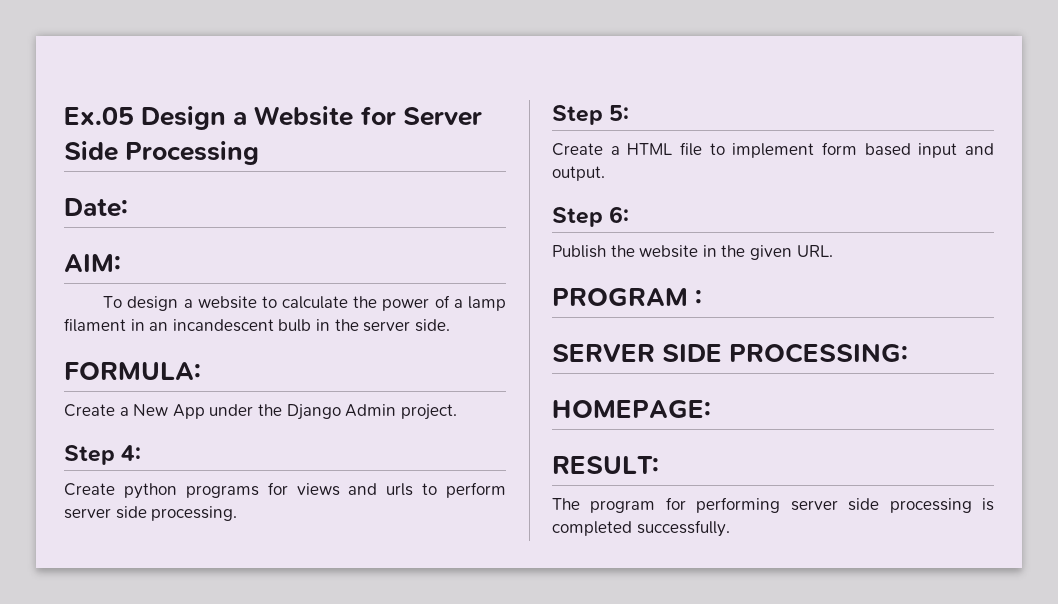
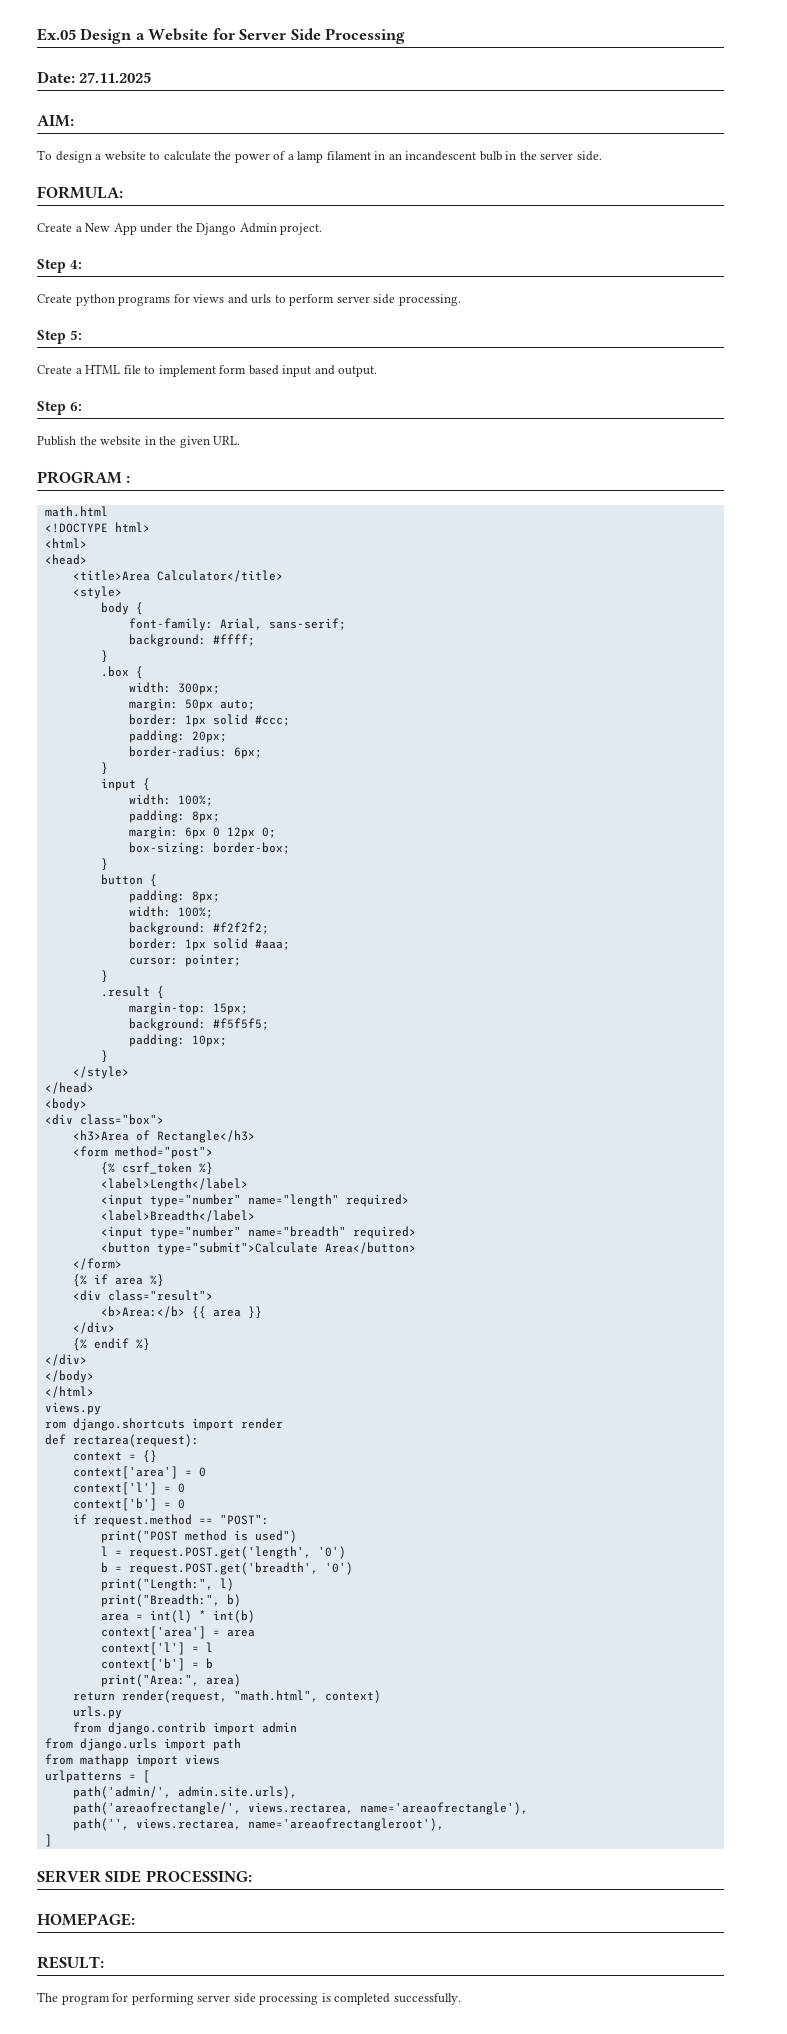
- Date:
+ Date: 27.11.2025
+ math.html
+ <!DOCTYPE html>
+ <html>
+ <head>
+ <title>Area Calculator</title>
+ <style>
+ body {
+ font-family: Arial, sans-serif;
+ background: #ffff;
+ }
+ .box {
+ width: 300px;
+ margin: 50px auto;
+ border: 1px solid #ccc;
+ padding: 20px;
+ border-radius: 6px;
+ }
+ input {
+ width: 100%;
+ padding: 8px;
+ margin: 6px 0 12px 0;
+ box-sizing: border-box;
+ }
+ button {
+ padding: 8px;
+ width: 100%;
+ background: #f2f2f2;
+ border: 1px solid #aaa;
+ cursor: pointer;
+ }
+ .result {
+ margin-top: 15px;
+ background: #f5f5f5;
+ padding: 10px;
+ }
+ </style>
+ </head>
+ <body>
+ <div class="box">
+ <h3>Area of Rectangle</h3>
+ <form method="post">
+ {% csrf_token %}
+ <label>Length</label>
+ <input type="number" name="length" required>
+ <label>Breadth</label>
+ <input type="number" name="breadth" required>
+ <button type="submit">Calculate Area</button>
+ </form>
+ {% if area %}
+ <div class="result">
+ <b>Area:</b> {{ area }}
+ </div>
+ {% endif %}
+ </div>
+ </body>
+ </html>
+ views.py
+ rom django.shortcuts import render
+ def rectarea(request):
+ context = {}
+ context['area'] = 0
+ context['l'] = 0
+ context['b'] = 0
+ if request.method == "POST":
+ print("POST method is used")
+ l = request.POST.get('length', '0')
+ b = request.POST.get('breadth', '0')
+ print("Length:", l)
+ print("Breadth:", b)
+ area = int(l) * int(b)
+ context['area'] = area
+ context['l'] = l
+ context['b'] = b
+ print("Area:", area)
+ return render(request, "math.html", context)
+ urls.py
+ from django.contrib import admin
+ from django.urls import path
+ from mathapp import views
+ urlpatterns = [
+ path('admin/', admin.site.urls),
+ path('areaofrectangle/', views.rectarea, name='areaofrectangle'),
+ path('', views.rectarea, name='areaofrectangleroot'),
+ ]

